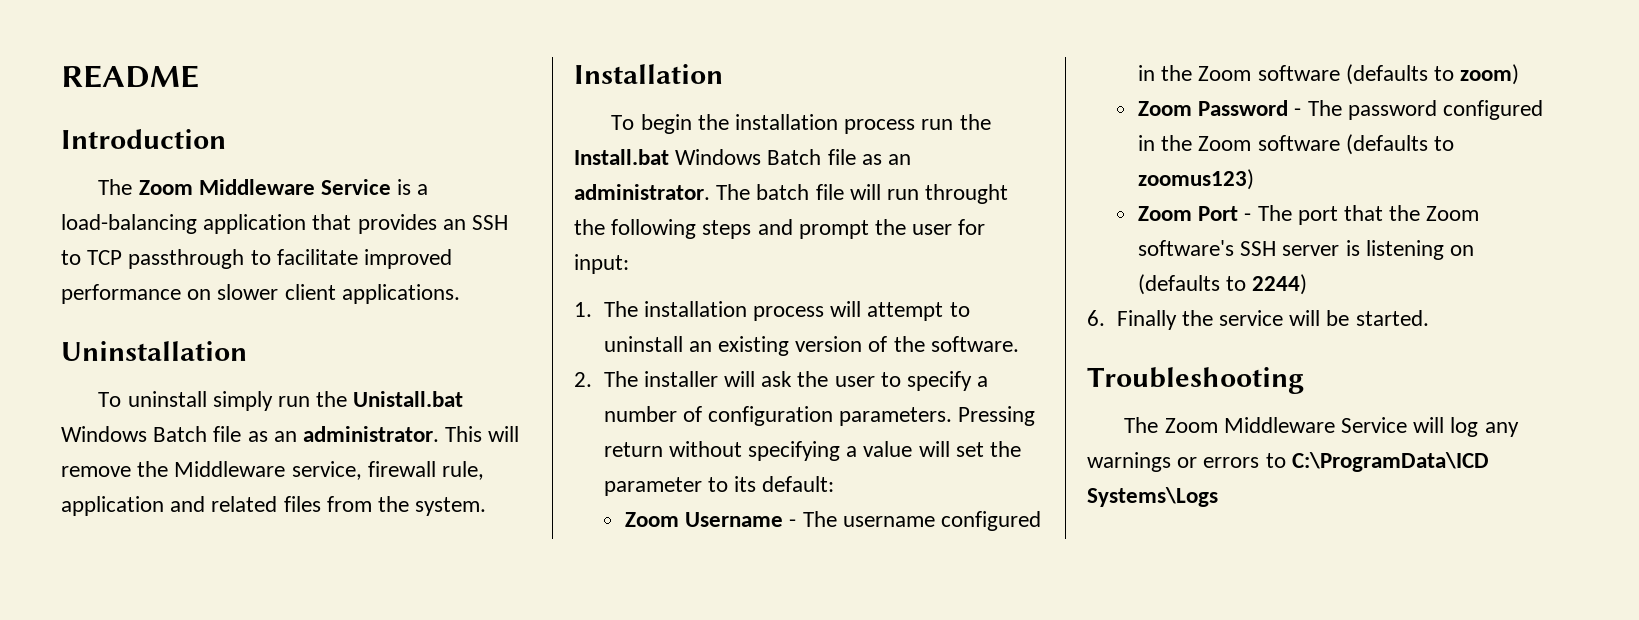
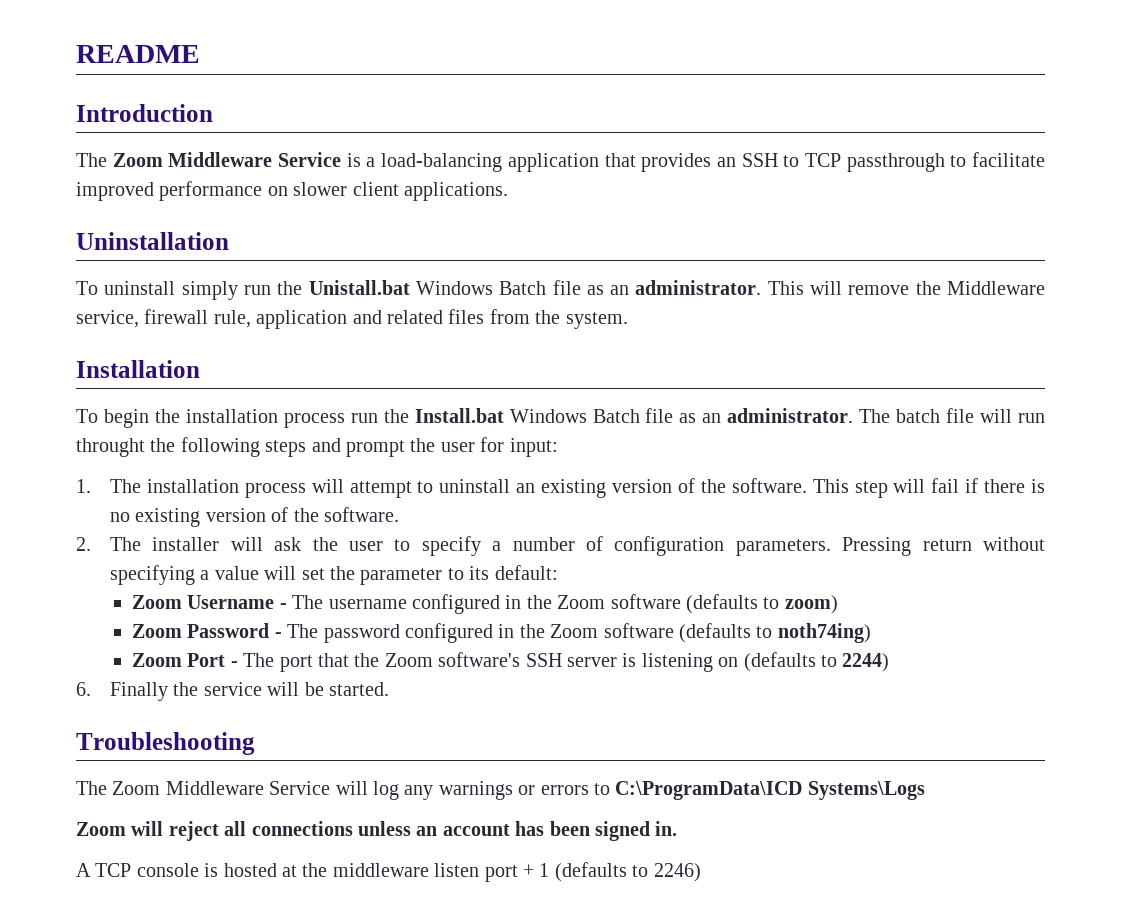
+ This step will fail if there is no existing version of the software.
- Zoom Password - The password configured in the Zoom software (defaults to zoomus123)
+ Zoom Password - The password configured in the Zoom software (defaults to noth74ing)
+ Zoom will reject all connections unless an account has been signed in.
+ A TCP console is hosted at the middleware listen port + 1 (defaults to 2246)

